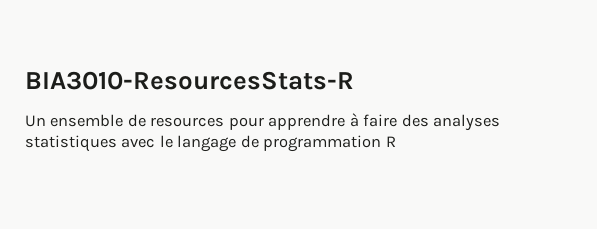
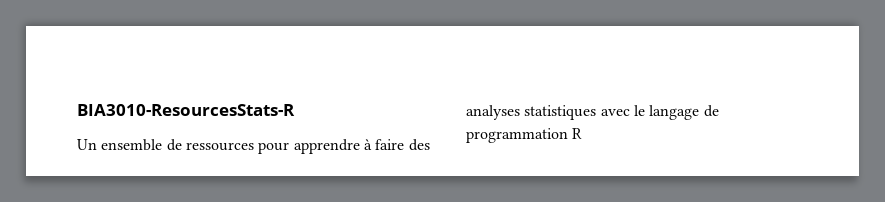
- Un ensemble de resources pour apprendre à faire des analyses statistiques avec le langage de programmation R
+ Un ensemble de ressources pour apprendre à faire des analyses statistiques avec le langage de programmation R

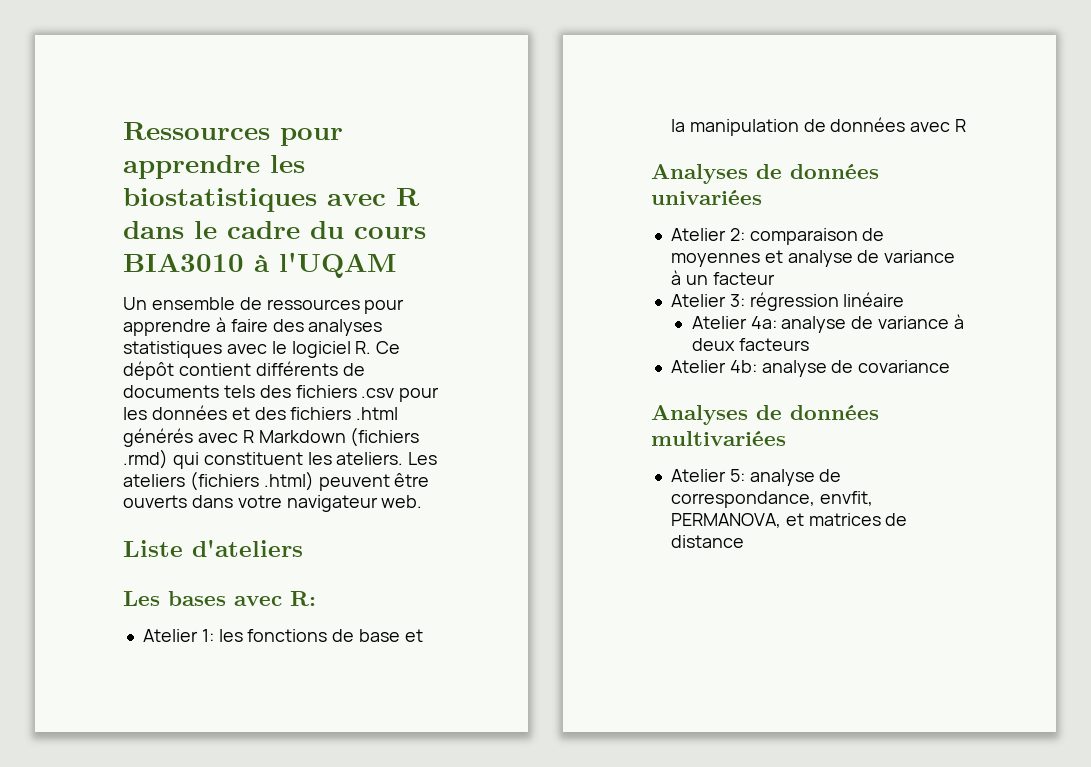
- BIA3010-ResourcesStats-R
+ Ressources pour apprendre les biostatistiques avec R dans le cadre du cours BIA3010 à l'UQAM
- Un ensemble de ressources pour apprendre à faire des analyses statistiques avec le langage de programmation R
+ Un ensemble de ressources pour apprendre à faire des analyses statistiques avec le logiciel R. Ce dépôt contient différents de documents tels des fichiers .csv pour les données et des fichiers .html générés avec R Markdown (fichiers .rmd) qui constituent les ateliers. Les ateliers (fichiers .html) peuvent être ouverts dans votre navigateur web.
+ Liste d'ateliers
+ Les bases avec R:
+ Atelier 1: les fonctions de base et la manipulation de données avec R
+ Analyses de données univariées
+ Atelier 2: comparaison de moyennes et analyse de variance à un facteur
+ Atelier 3: régression linéaire
+ Atelier 4a: analyse de variance à deux facteurs
+ Atelier 4b: analyse de covariance
+ Analyses de données multivariées
+ Atelier 5: analyse de correspondance, envfit, PERMANOVA, et matrices de distance

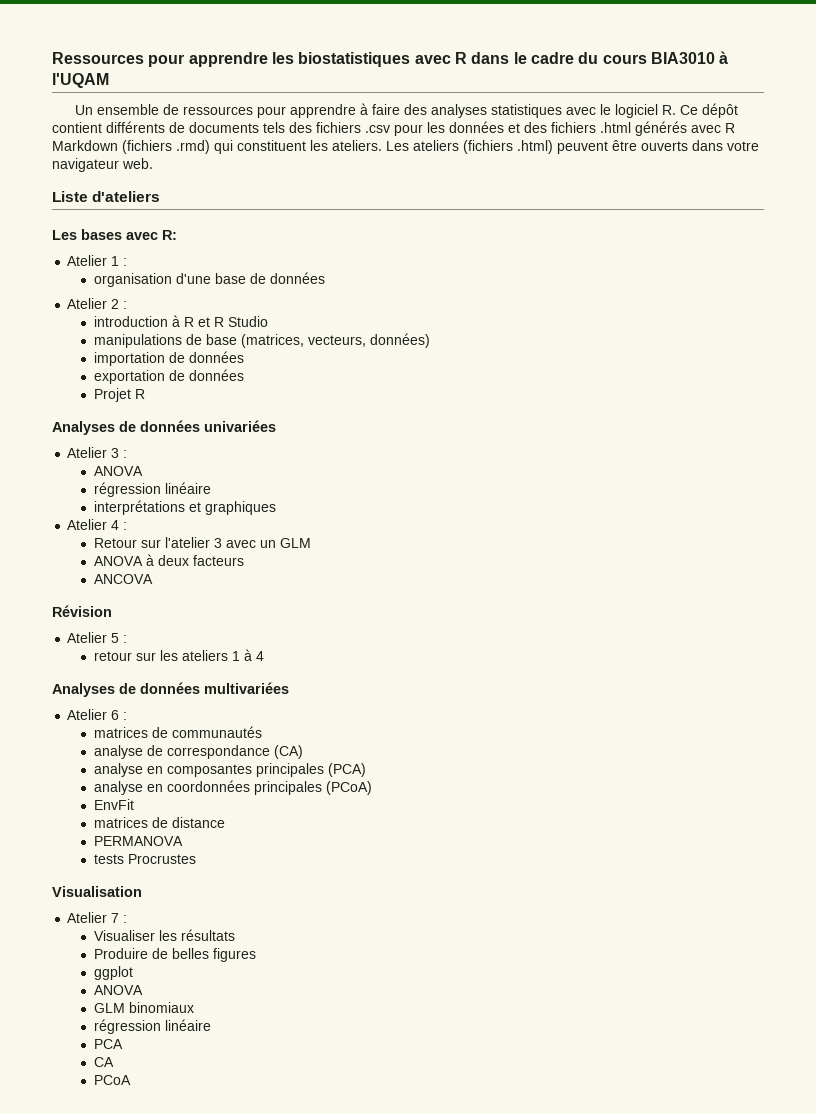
- Atelier 1: les fonctions de base et la manipulation de données avec R
+ Atelier 1 :
+ organisation d'une base de données
+ Atelier 2 :
+ introduction à R et R Studio
+ manipulations de base (matrices, vecteurs, données)
+ importation de données
+ exportation de données
+ Projet R
- Atelier 2: comparaison de moyennes et analyse de variance à un facteur
- Atelier 3: régression linéaire
- Atelier 4a: analyse de variance à deux facteurs
+ Atelier 3 :
+ ANOVA
+ régression linéaire
+ interprétations et graphiques
+ Atelier 4 :
+ Retour sur l'atelier 3 avec un GLM
+ ANOVA à deux facteurs
- Atelier 4b: analyse de covariance
+ ANCOVA
+ Révision
+ Atelier 5 :
+ retour sur les ateliers 1 à 4
- Atelier 5: analyse de correspondance, envfit, PERMANOVA, et matrices de distance
+ Atelier 6 :
+ matrices de communautés
+ analyse de correspondance (CA)
+ analyse en composantes principales (PCA)
+ analyse en coordonnées principales (PCoA)
+ EnvFit
+ matrices de distance
+ PERMANOVA
+ tests Procrustes
+ Visualisation
+ Atelier 7 :
+ Visualiser les résultats
+ Produire de belles figures
+ ggplot
+ ANOVA
+ GLM binomiaux
+ régression linéaire
+ PCA
+ CA
+ PCoA

